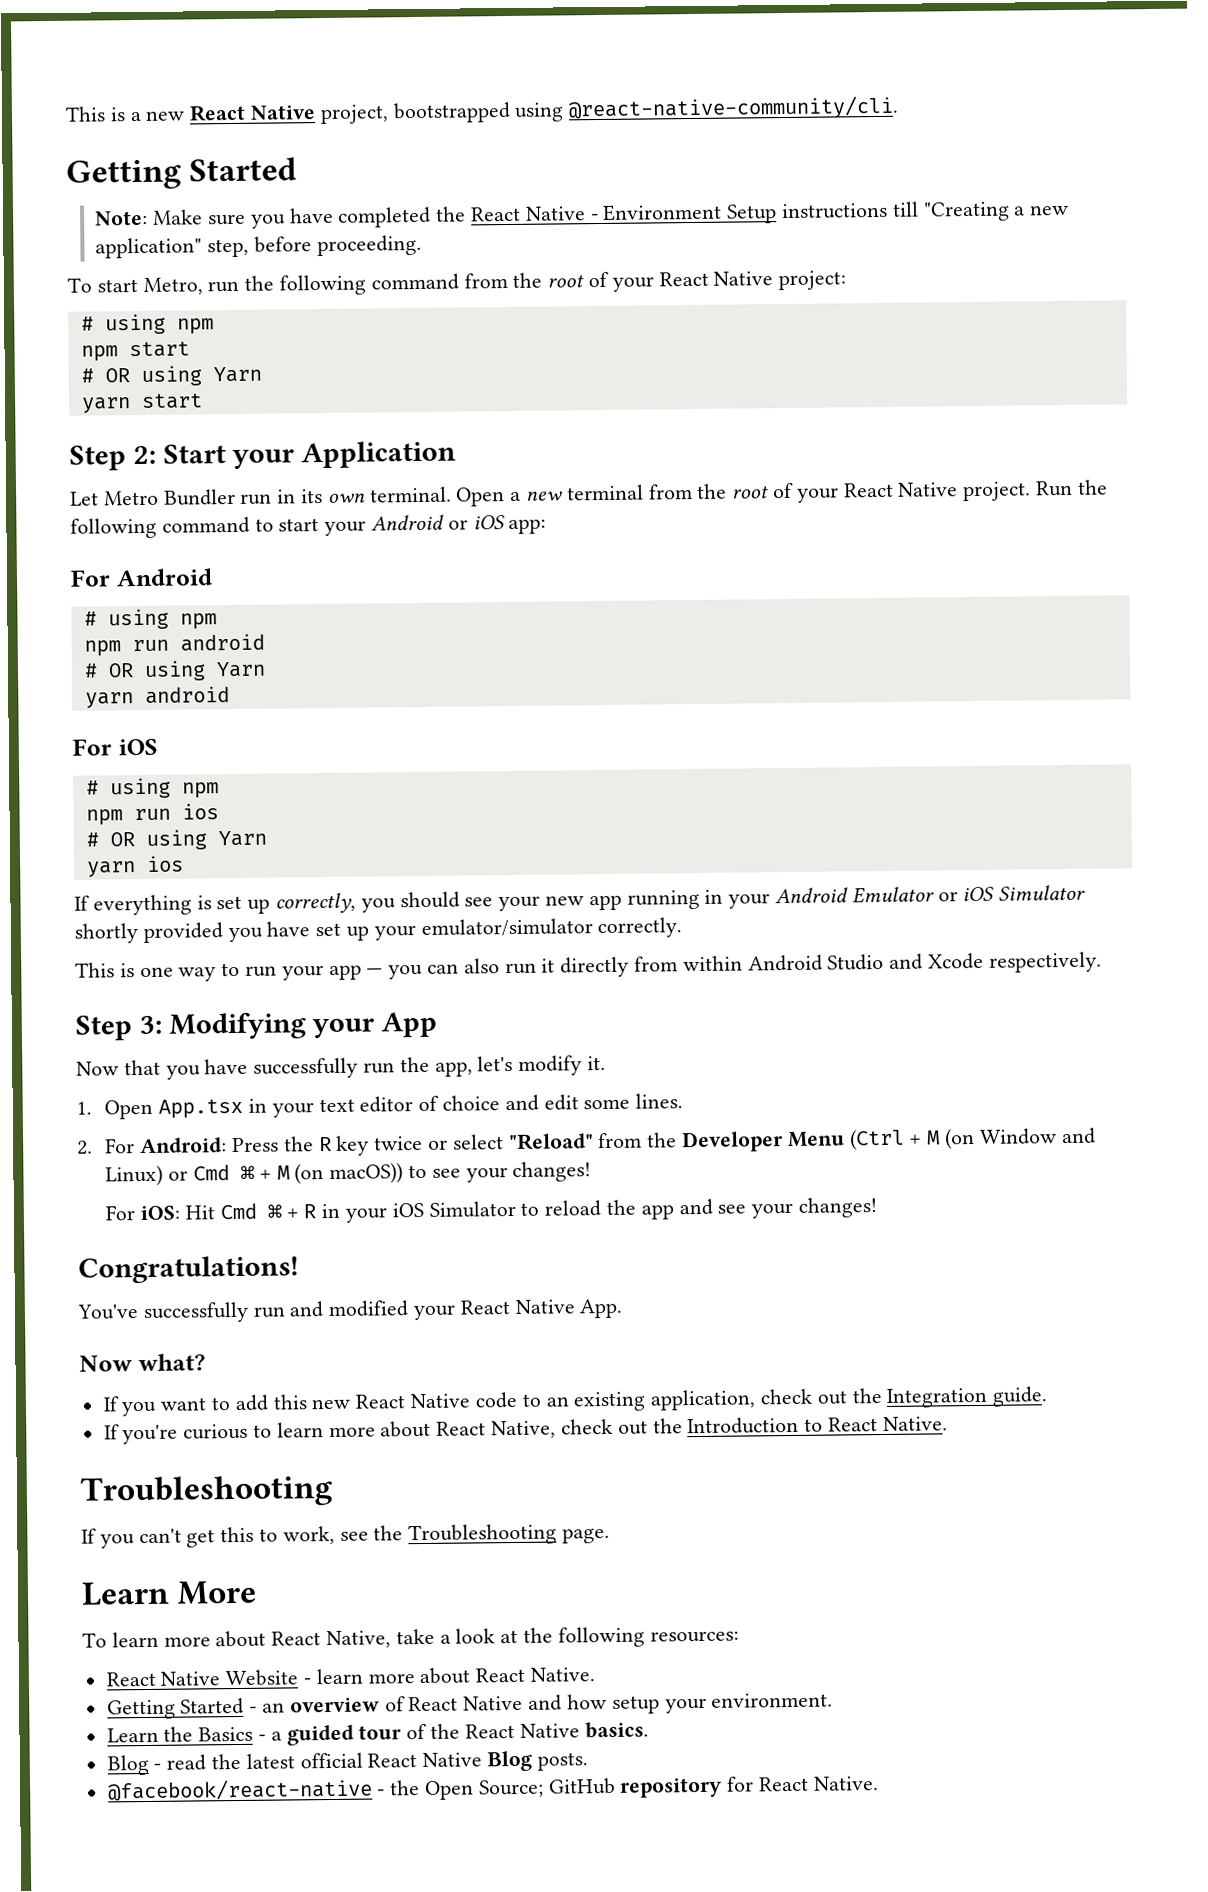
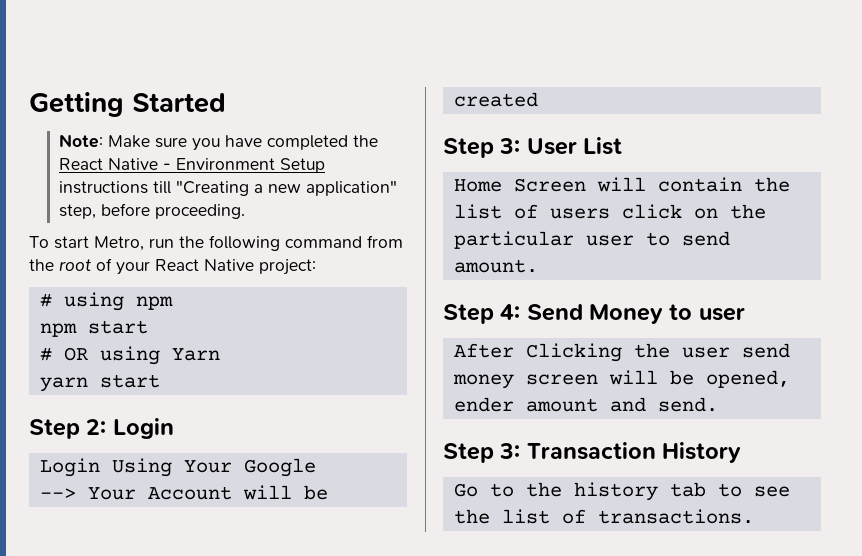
- This is a new React Native project, bootstrapped using @react-native-community/cli.
- Step 2: Start your Application
- Let Metro Bundler run in its own terminal. Open a new terminal from the root of your React Native project. Run the following command to start your Android or iOS app:
- For Android
- # using npm
- npm run android
- # OR using Yarn
- yarn android
- For iOS
- # using npm
- npm run ios
- # OR using Yarn
- yarn ios
- If everything is set up correctly, you should see your new app running in your Android Emulator or iOS Simulator shortly provided you have set up your emulator/simulator correctly.
- This is one way to run your app — you can also run it directly from within Android Studio and Xcode respectively.
- Step 3: Modifying your App
- Now that you have successfully run the app, let's modify it.
- 1. Open App.tsx in your text editor of choice and edit some lines.
- 2. For Android: Press the R key twice or select "Reload" from the Developer Menu (Ctrl + M (on Window and Linux) or Cmd ⌘ + M (on macOS)) to see your changes!
- For iOS: Hit Cmd ⌘ + R in your iOS Simulator to reload the app and see your changes!
- Congratulations!
- You've successfully run and modified your React Native App.
- Now what?
- If you want to add this new React Native code to an existing application, check out the Integration guide.
- If you're curious to learn more about React Native, check out the Introduction to React Native.
- Troubleshooting
- If you can't get this to work, see the Troubleshooting page.
- Learn More
- To learn more about React Native, take a look at the following resources:
- React Native Website - learn more about React Native.
- Getting Started - an overview of React Native and how setup your environment.
- Learn the Basics - a guided tour of the React Native basics.
- Blog - read the latest official React Native Blog posts.
- @facebook/react-native - the Open Source; GitHub repository for React Native.
+ Step 2: Login
+ Login Using Your Google
+ --> Your Account will be created
+ Step 3: User List
+ Home Screen will contain the list of users click on the particular user to send amount.
+ Step 4: Send Money to user
+ After Clicking the user send money screen will be opened, ender amount and send.
+ Step 3: Transaction History
+ Go to the history tab to see the list of transactions.

